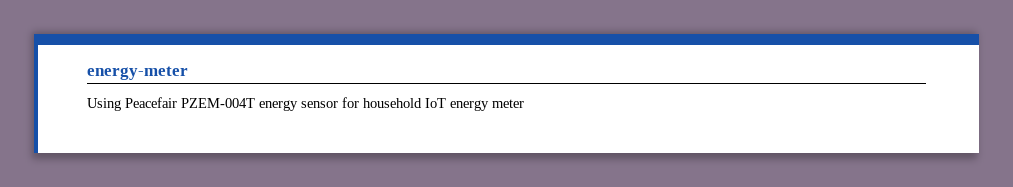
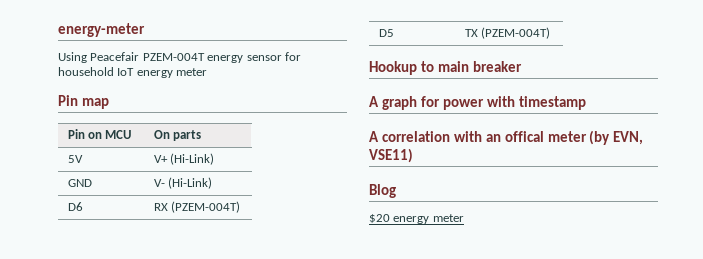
+ Pin map
+ Pin on MCU | On parts
+ 5V | V+ (Hi-Link)
+ GND | V- (Hi-Link)
+ D6 | RX (PZEM-004T)
+ D5 | TX (PZEM-004T)
+ Hookup to main breaker
+ A graph for power with timestamp
+ A correlation with an offical meter (by EVN, VSE11)
+ Blog
+ $20 energy meter

